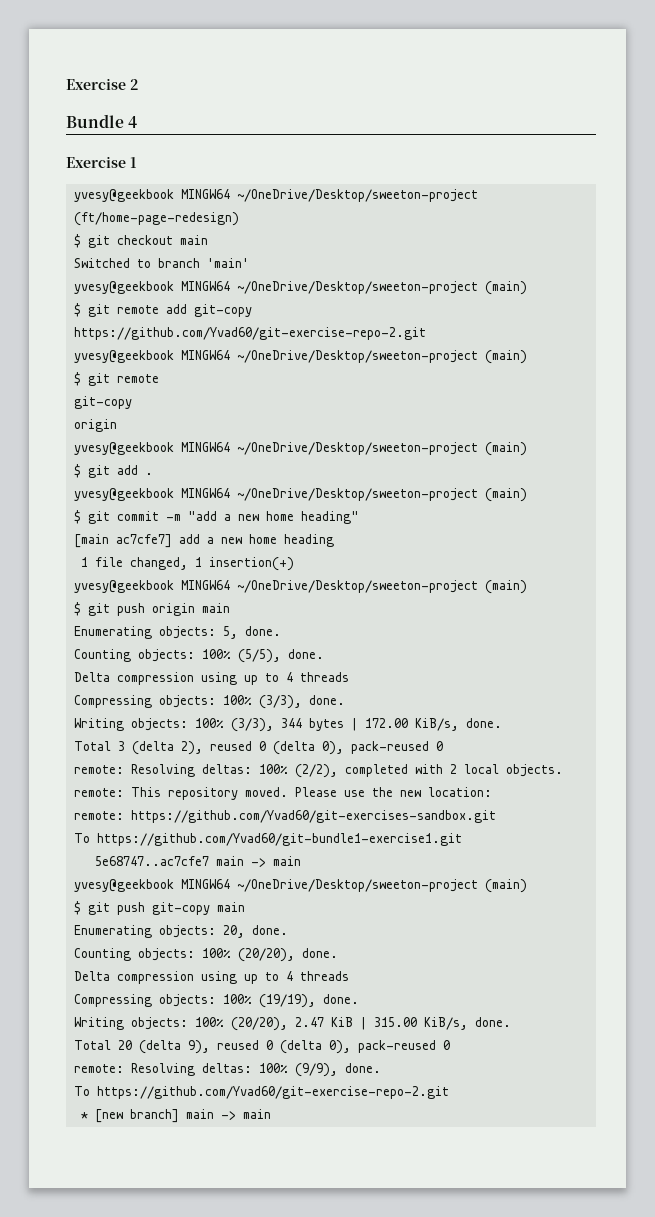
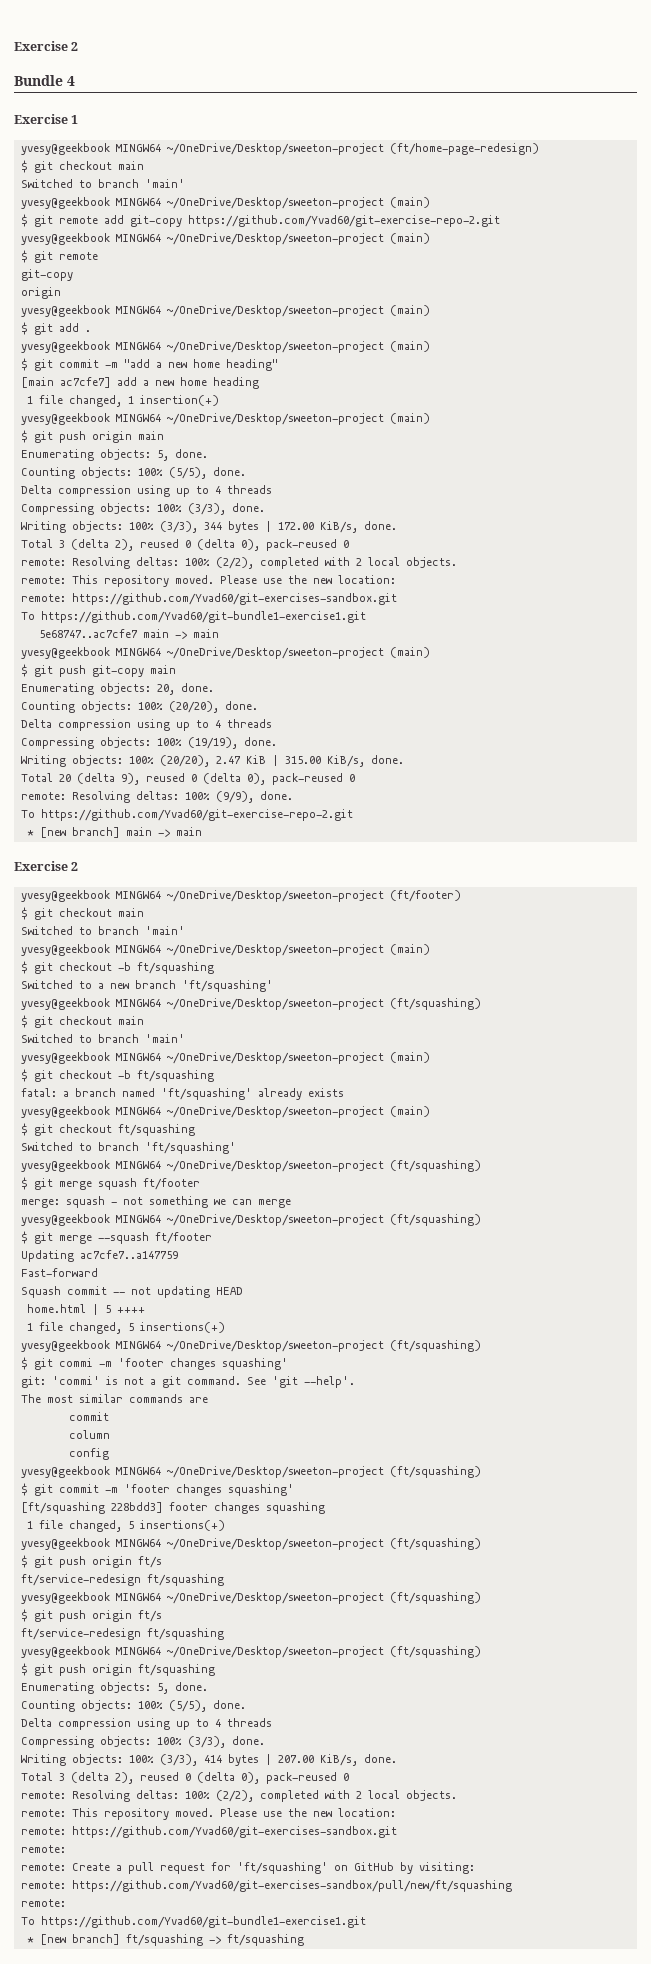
  * [new branch] main -> main
+ Exercise 2
+ yvesy@geekbook MINGW64 ~/OneDrive/Desktop/sweeton-project (ft/footer)
+ $ git checkout main
+ Switched to branch 'main'
+ yvesy@geekbook MINGW64 ~/OneDrive/Desktop/sweeton-project (main)
+ $ git checkout -b ft/squashing
+ Switched to a new branch 'ft/squashing'
+ yvesy@geekbook MINGW64 ~/OneDrive/Desktop/sweeton-project (ft/squashing)
+ $ git checkout main
+ Switched to branch 'main'
+ yvesy@geekbook MINGW64 ~/OneDrive/Desktop/sweeton-project (main)
+ $ git checkout -b ft/squashing
+ fatal: a branch named 'ft/squashing' already exists
+ yvesy@geekbook MINGW64 ~/OneDrive/Desktop/sweeton-project (main)
+ $ git checkout ft/squashing
+ Switched to branch 'ft/squashing'
+ yvesy@geekbook MINGW64 ~/OneDrive/Desktop/sweeton-project (ft/squashing)
+ $ git merge squash ft/footer
+ merge: squash - not something we can merge
+ yvesy@geekbook MINGW64 ~/OneDrive/Desktop/sweeton-project (ft/squashing)
+ $ git merge --squash ft/footer
+ Updating ac7cfe7..a147759
+ Fast-forward
+ Squash commit -- not updating HEAD
+ home.html | 5 ++++
+ 1 file changed, 5 insertions(+)
+ yvesy@geekbook MINGW64 ~/OneDrive/Desktop/sweeton-project (ft/squashing)
+ $ git commi -m 'footer changes squashing'
+ git: 'commi' is not a git command. See 'git --help'.
+ The most similar commands are
+ commit
+ column
+ config
+ yvesy@geekbook MINGW64 ~/OneDrive/Desktop/sweeton-project (ft/squashing)
+ $ git commit -m 'footer changes squashing'
+ [ft/squashing 228bdd3] footer changes squashing
+ 1 file changed, 5 insertions(+)
+ yvesy@geekbook MINGW64 ~/OneDrive/Desktop/sweeton-project (ft/squashing)
+ $ git push origin ft/s
+ ft/service-redesign ft/squashing
+ yvesy@geekbook MINGW64 ~/OneDrive/Desktop/sweeton-project (ft/squashing)
+ $ git push origin ft/s
+ ft/service-redesign ft/squashing
+ yvesy@geekbook MINGW64 ~/OneDrive/Desktop/sweeton-project (ft/squashing)
+ $ git push origin ft/squashing
+ Enumerating objects: 5, done.
+ Counting objects: 100% (5/5), done.
+ Delta compression using up to 4 threads
+ Compressing objects: 100% (3/3), done.
+ Writing objects: 100% (3/3), 414 bytes | 207.00 KiB/s, done.
+ Total 3 (delta 2), reused 0 (delta 0), pack-reused 0
+ remote: Resolving deltas: 100% (2/2), completed with 2 local objects.
+ remote: This repository moved. Please use the new location:
+ remote: https://github.com/Yvad60/git-exercises-sandbox.git
+ remote:
+ remote: Create a pull request for 'ft/squashing' on GitHub by visiting:
+ remote: https://github.com/Yvad60/git-exercises-sandbox/pull/new/ft/squashing
+ remote:
+ To https://github.com/Yvad60/git-bundle1-exercise1.git
+ * [new branch] ft/squashing -> ft/squashing

